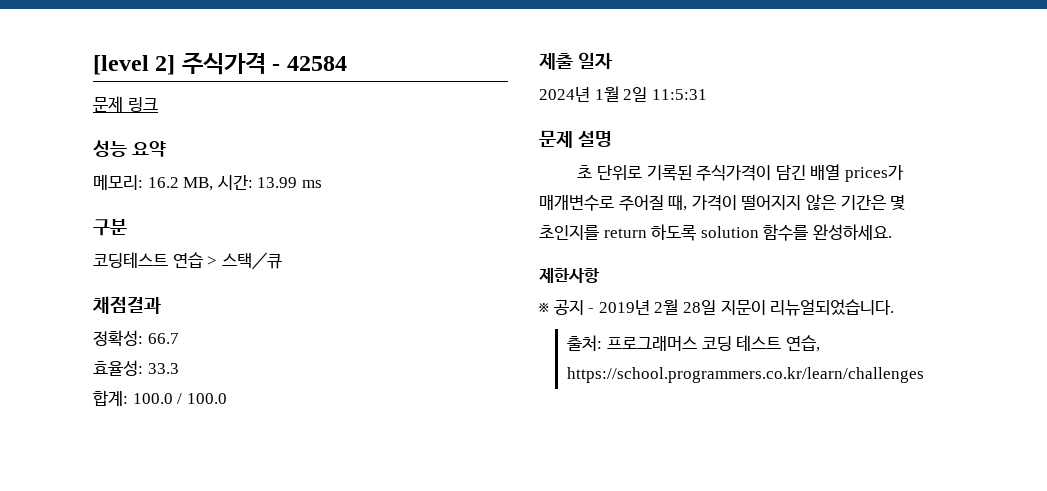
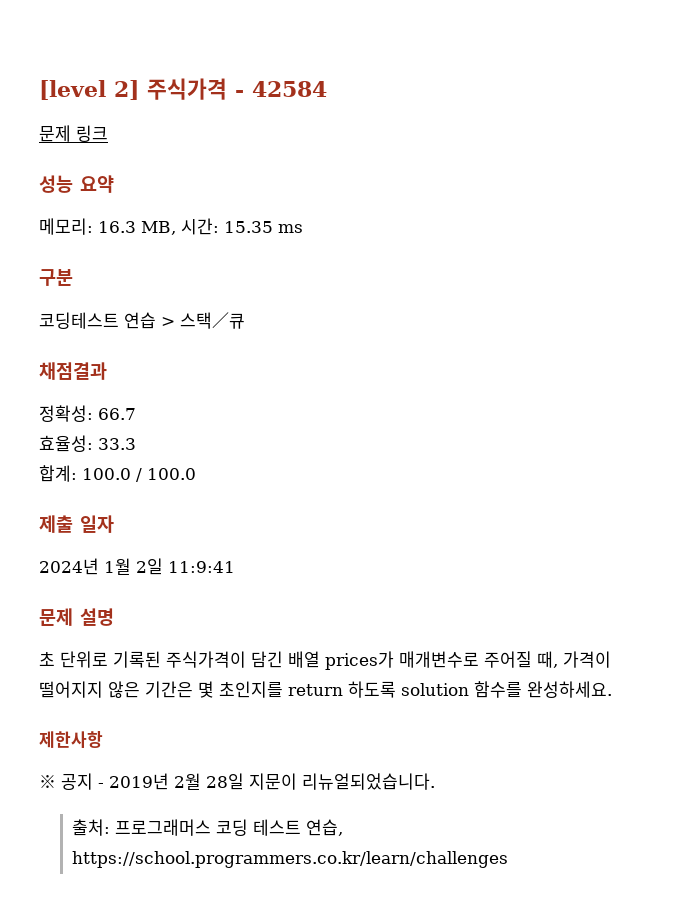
- 메모리: 16.2 MB, 시간: 13.99 ms
+ 메모리: 16.3 MB, 시간: 15.35 ms
- 2024년 1월 2일 11:5:31
+ 2024년 1월 2일 11:9:41

